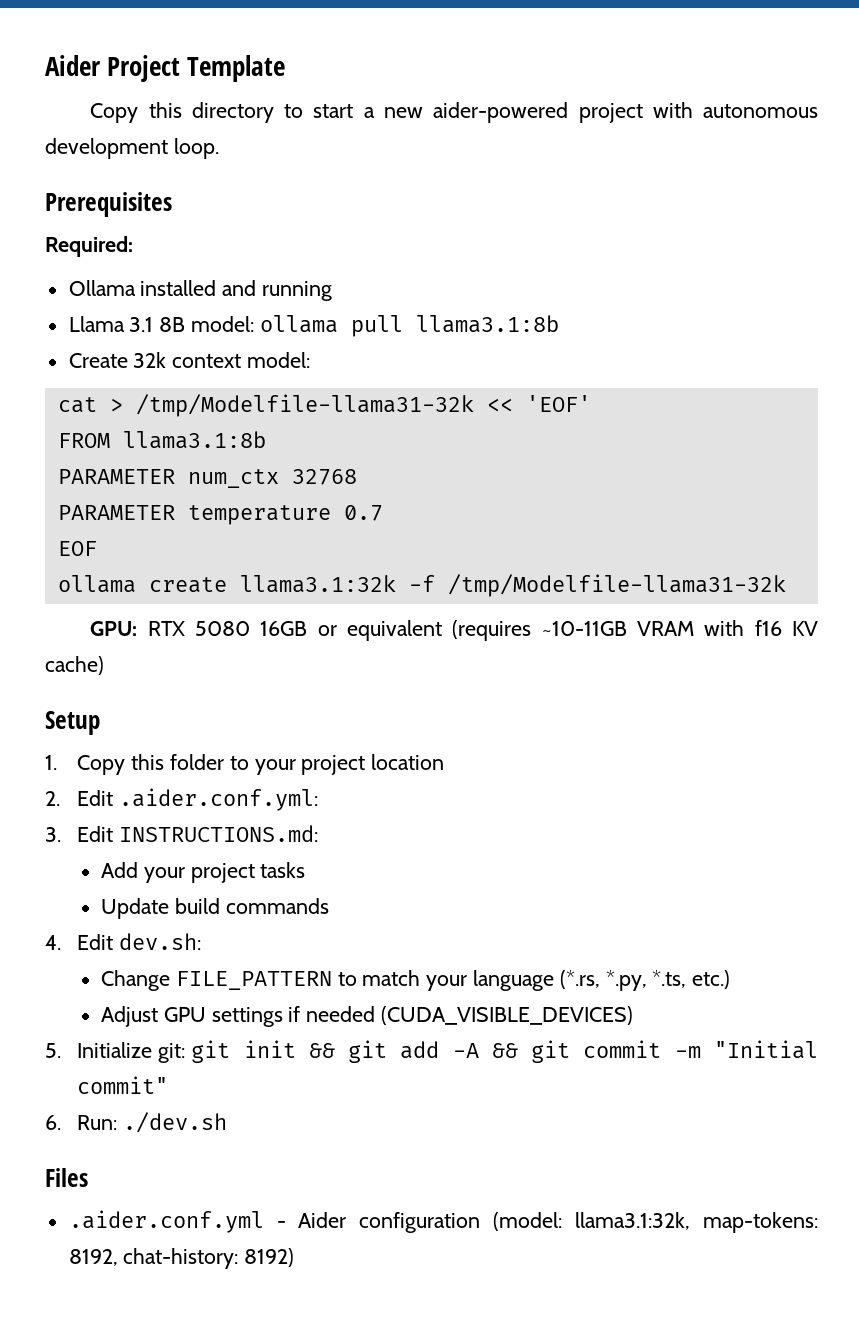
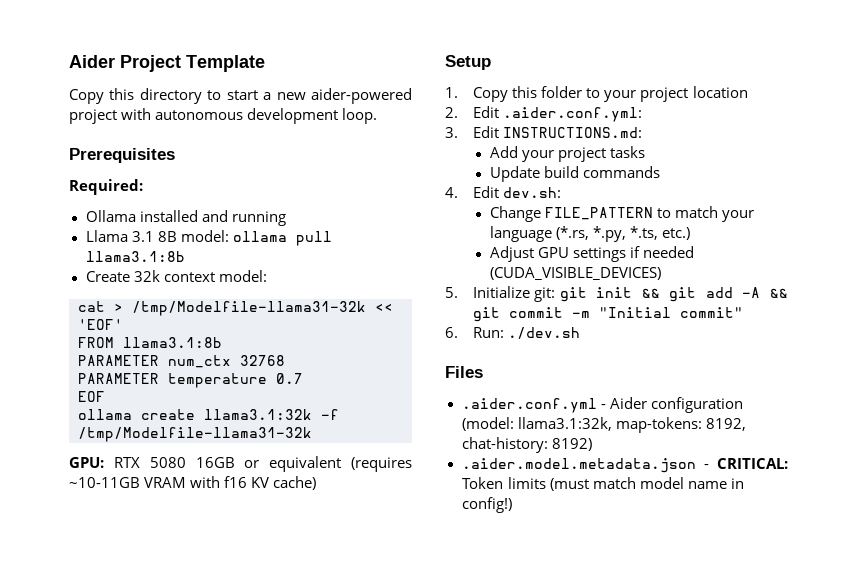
+ .aider.model.metadata.json - CRITICAL: Token limits (must match model name in config!)

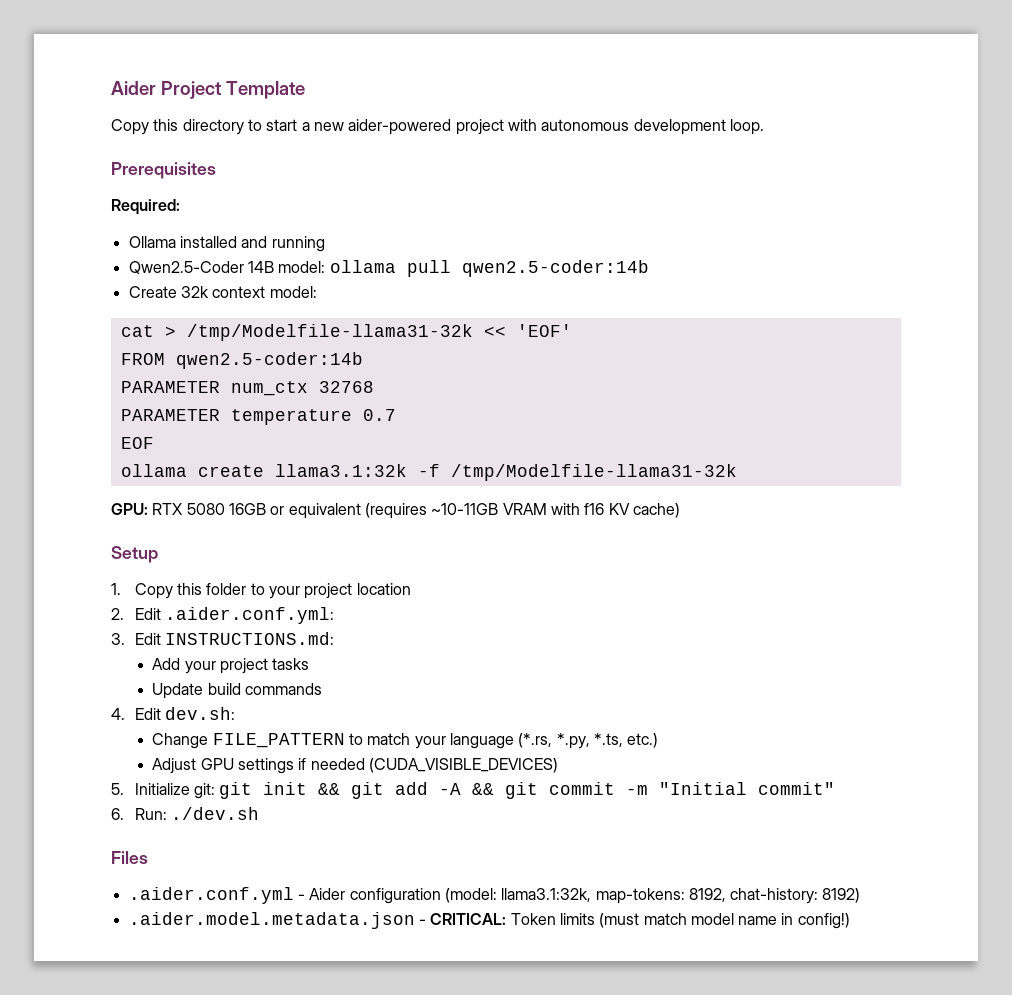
- Llama 3.1 8B model: ollama pull llama3.1:8b
+ Qwen2.5-Coder 14B model: ollama pull qwen2.5-coder:14b
- FROM llama3.1:8b
+ FROM qwen2.5-coder:14b

